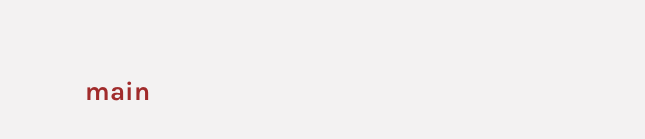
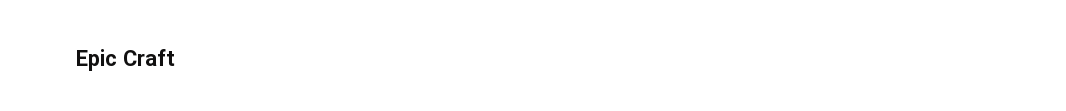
- main
+ Epic Craft

